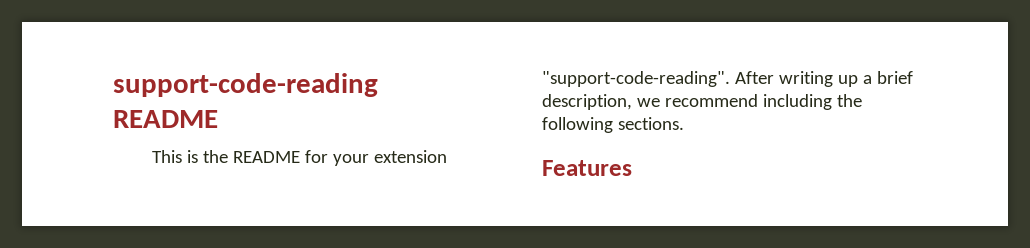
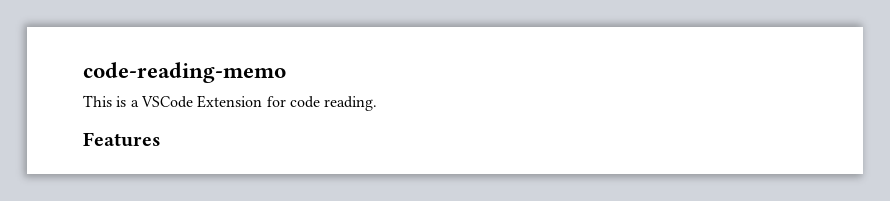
- support-code-reading README
+ code-reading-memo
- This is the README for your extension "support-code-reading". After writing up a brief description, we recommend including the following sections.
+ This is a VSCode Extension for code reading.

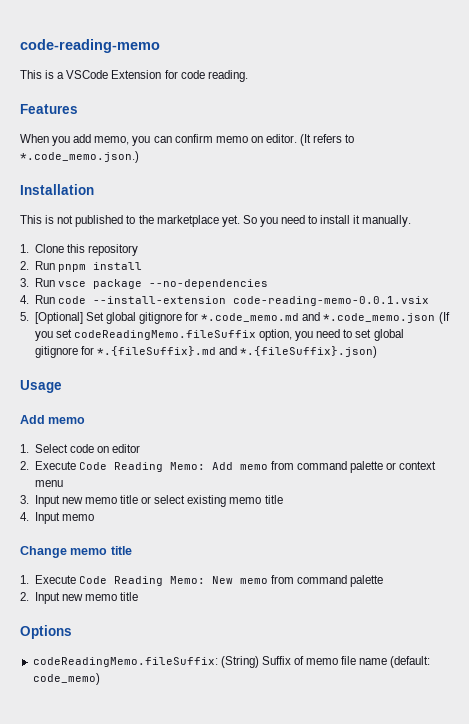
+ When you add memo, you can confirm memo on editor. (It refers to *.code_memo.json.)
+ Installation
+ This is not published to the marketplace yet. So you need to install it manually.
+ 1. Clone this repository
+ 2. Run pnpm install
+ 3. Run vsce package --no-dependencies
+ 4. Run code --install-extension code-reading-memo-0.0.1.vsix
+ 5. [Optional] Set global gitignore for *.code_memo.md and *.code_memo.json (If you set codeReadingMemo.fileSuffix option, you need to set global gitignore for *.{fileSuffix}.md and *.{fileSuffix}.json)
+ Usage
+ Add memo
+ 1. Select code on editor
+ 2. Execute Code Reading Memo: Add memo from command palette or context menu
+ 3. Input new memo title or select existing memo title
+ 4. Input memo
+ Change memo title
+ 1. Execute Code Reading Memo: New memo from command palette
+ 2. Input new memo title
+ Options
+ codeReadingMemo.fileSuffix: (String) Suffix of memo file name (default: code_memo)

